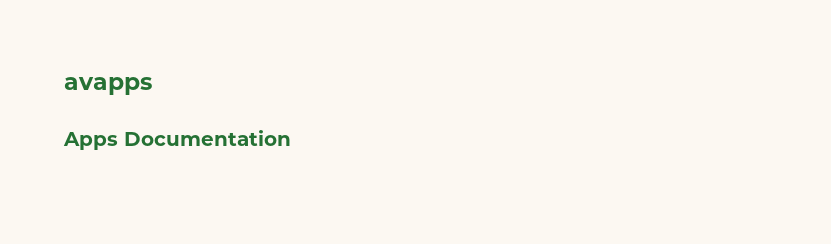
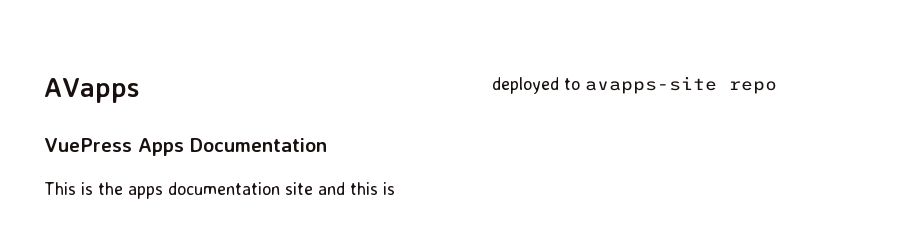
- avapps
- Apps Documentation
+ AVapps
+ VuePress Apps Documentation
+ This is the apps documentation site and this is deployed to avapps-site repo

